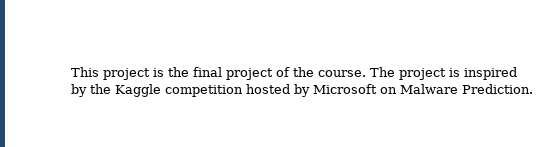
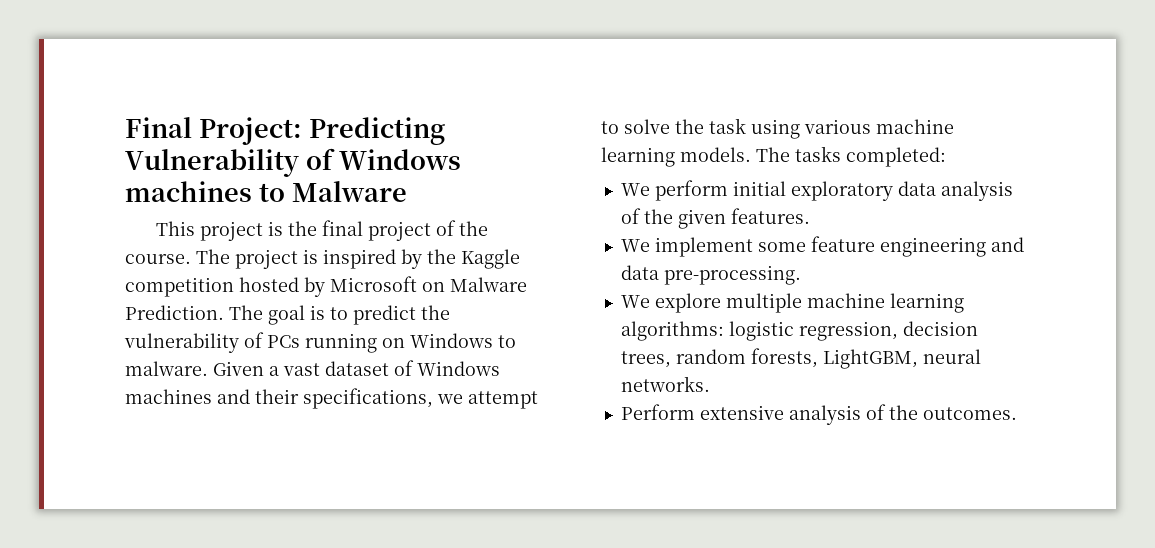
+ Final Project: Predicting Vulnerability of Windows machines to Malware
+ The goal is to predict the vulnerability of PCs running on Windows to malware. Given a vast dataset of Windows machines and their specifications, we attempt to solve the task using various machine learning models. The tasks completed:
+ We perform initial exploratory data analysis of the given features.
+ We implement some feature engineering and data pre-processing.
+ We explore multiple machine learning algorithms: logistic regression, decision trees, random forests, LightGBM, neural networks.
+ Perform extensive analysis of the outcomes.

